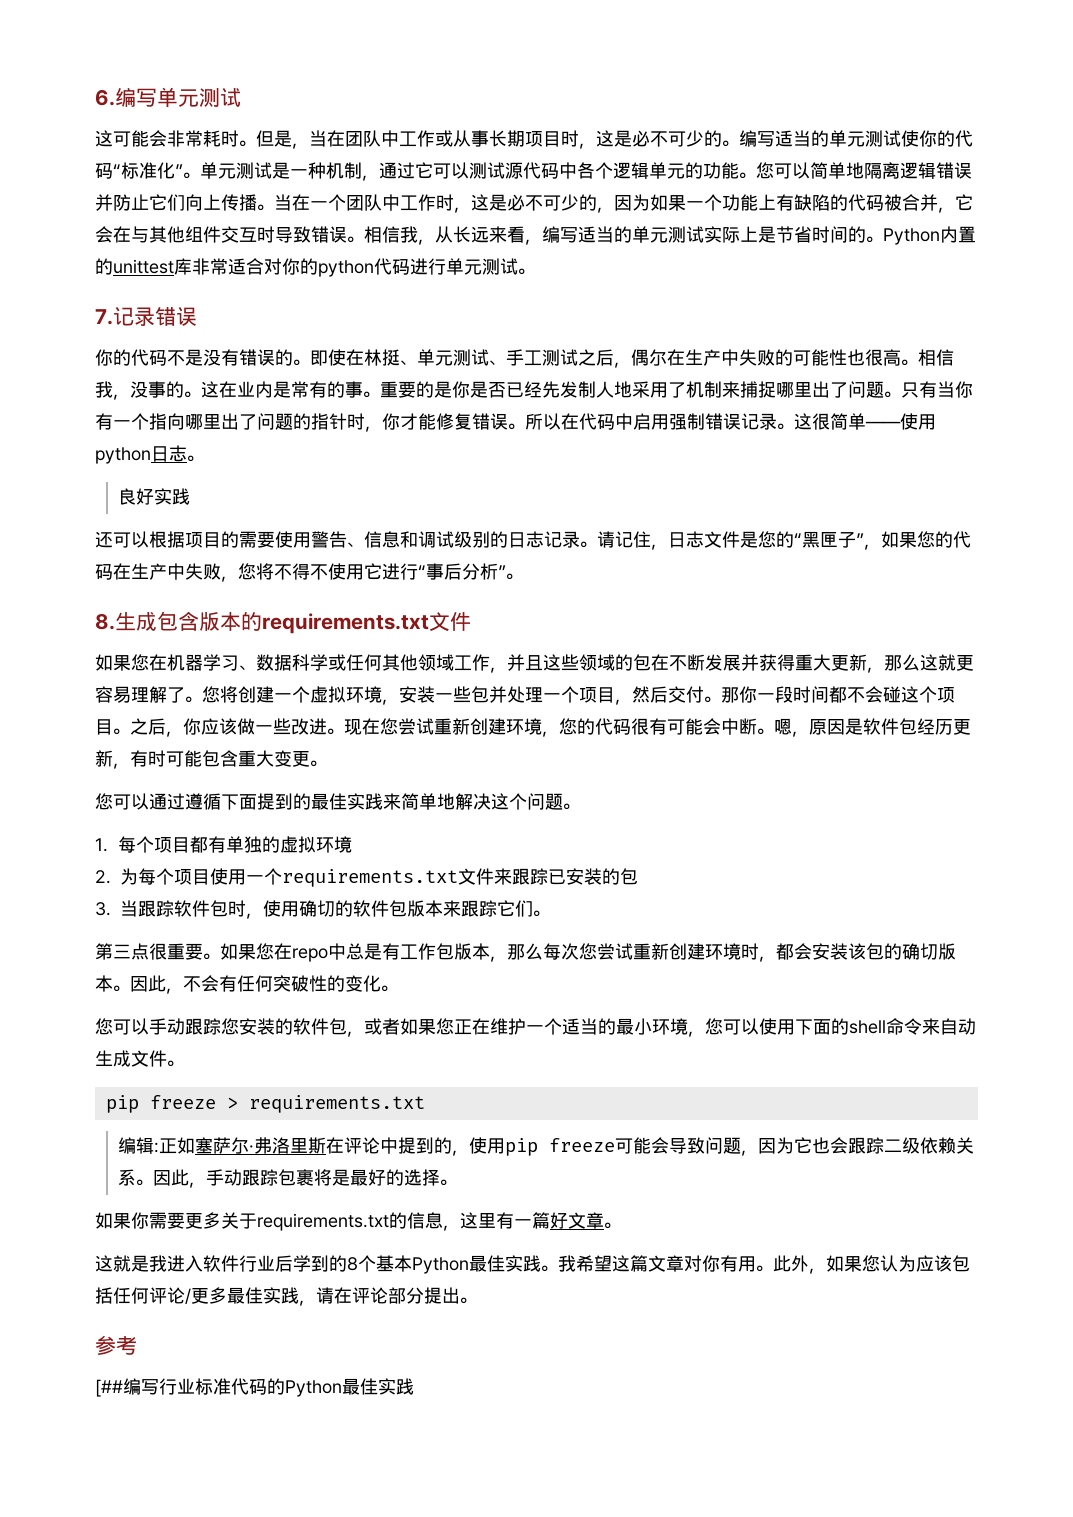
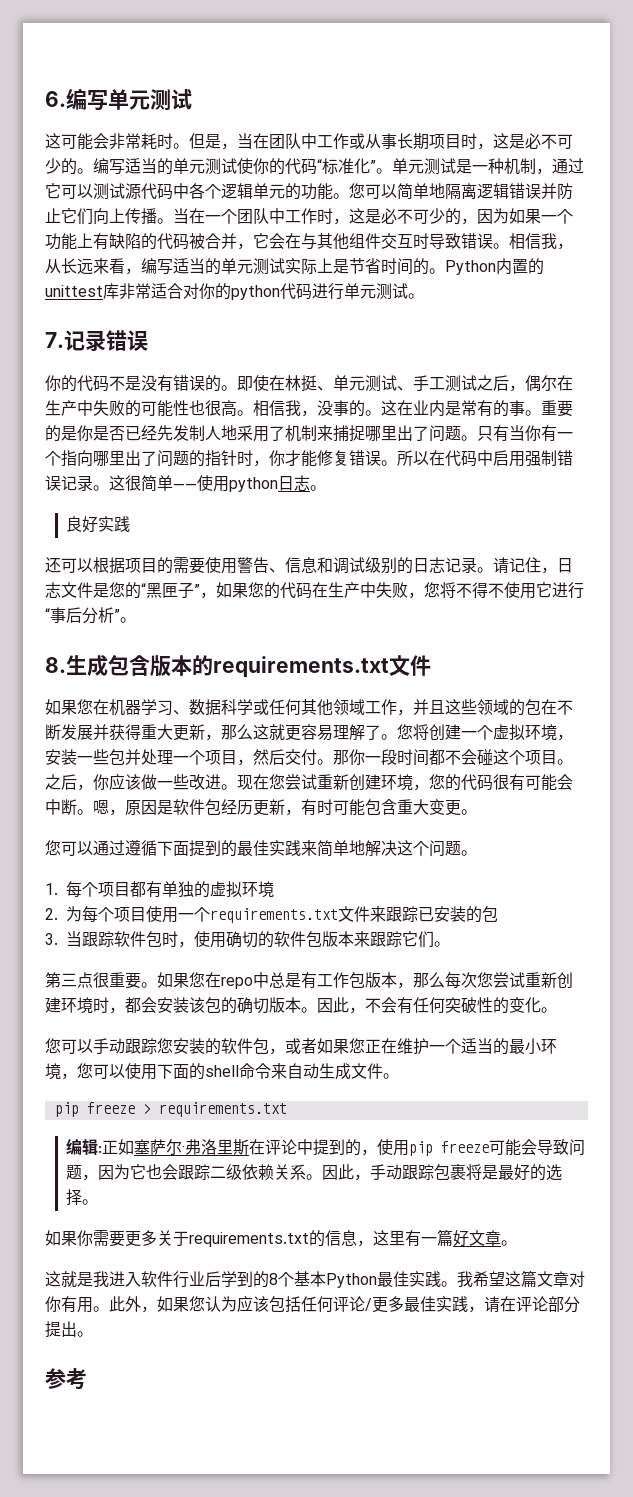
- [##编写行业标准代码的Python最佳实践

